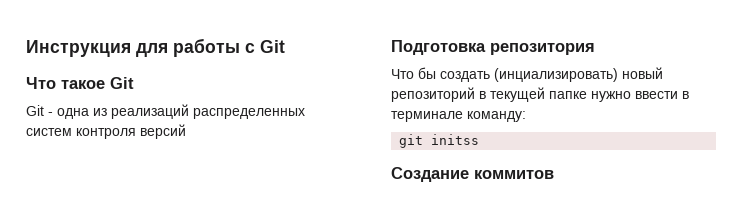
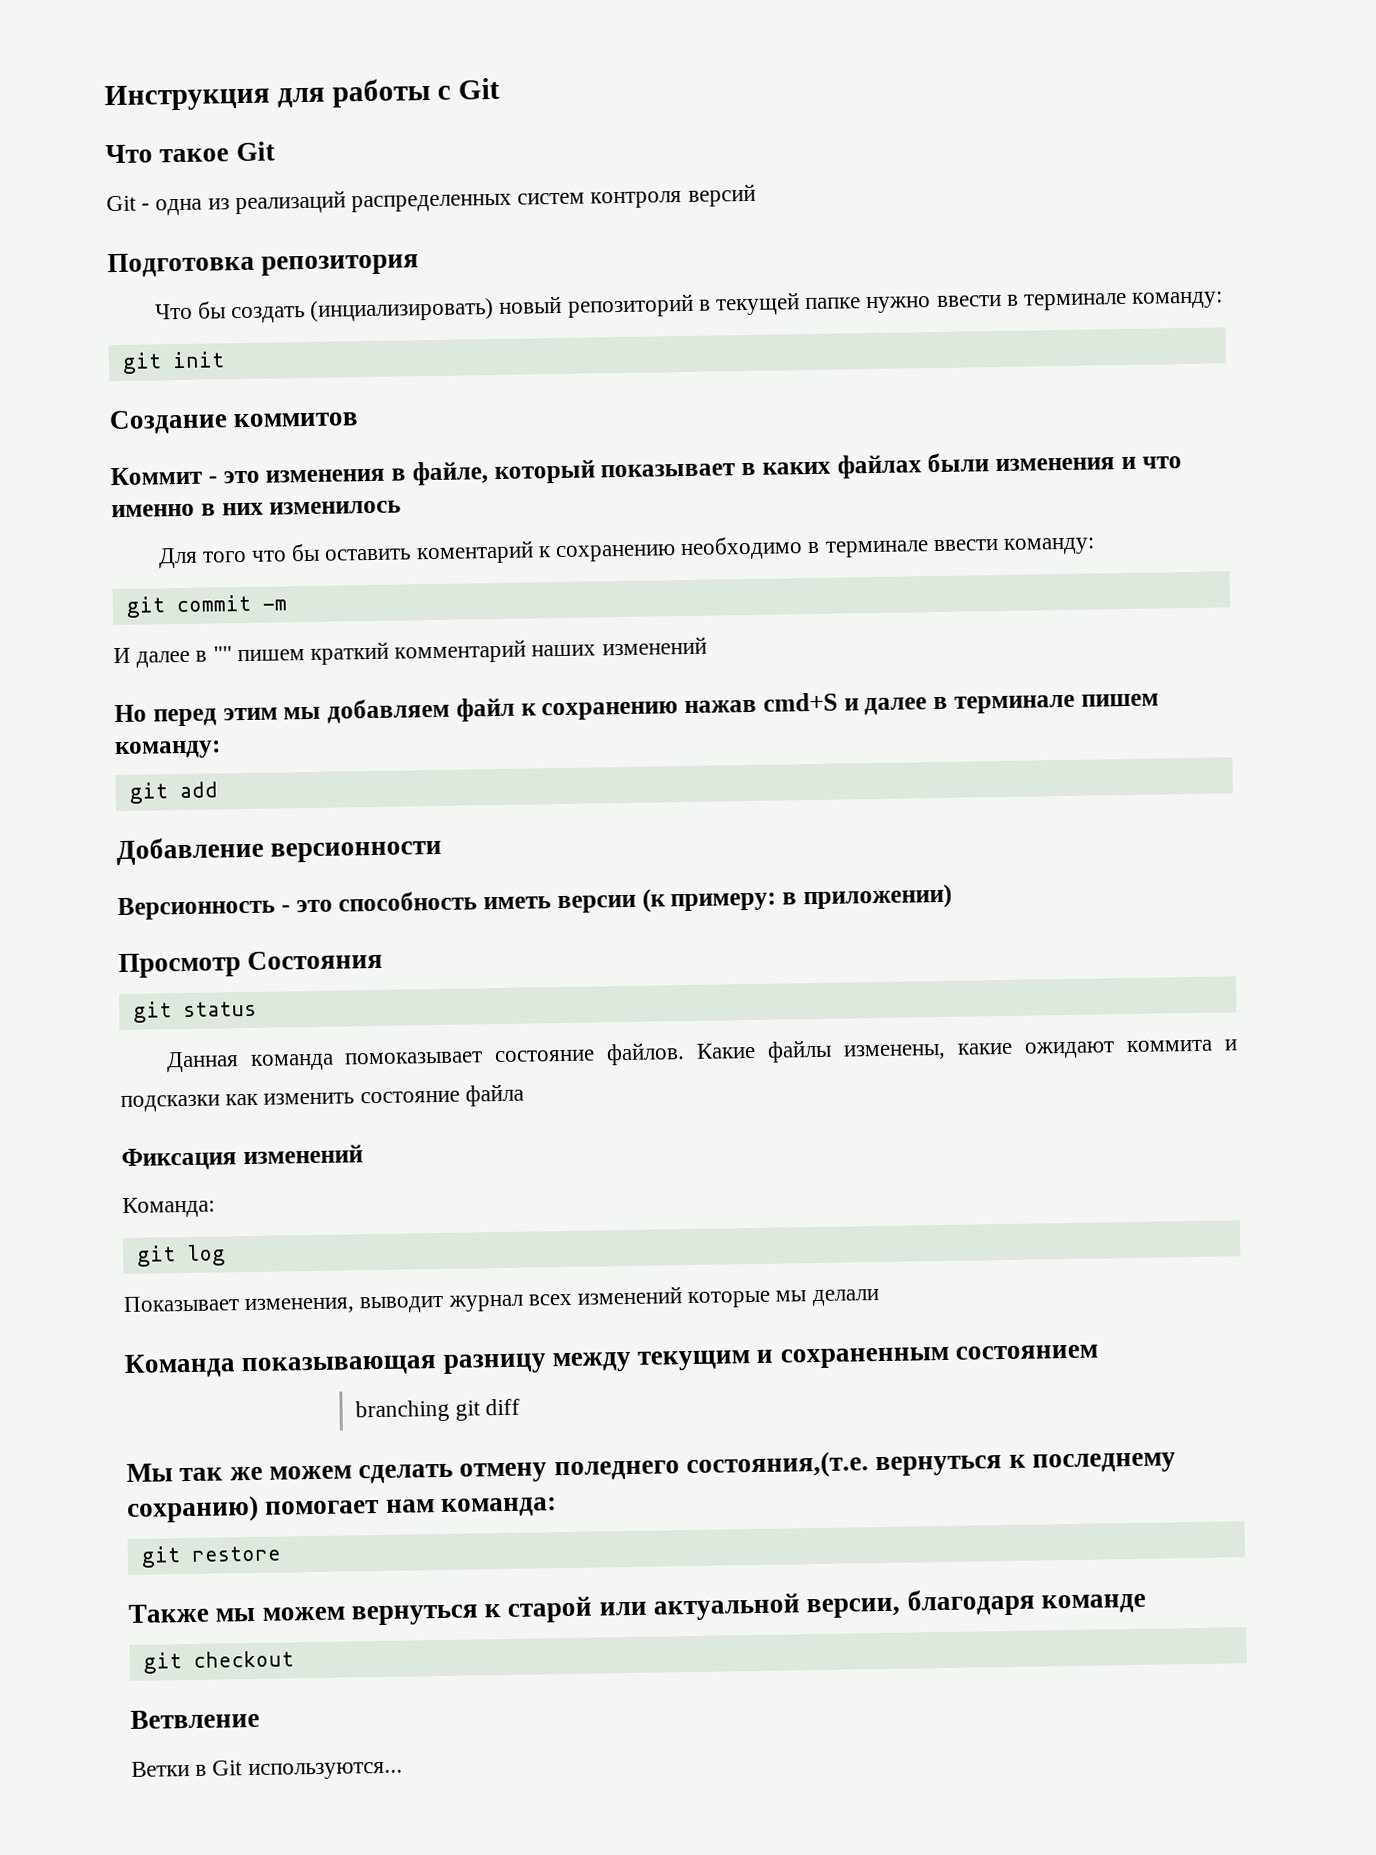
- git initss
+ git init
+ Коммит - это изменения в файле, который показывает в каких файлах были изменения и что именно в них изменилось
+ Для того что бы оставить коментарий к сохранению необходимо в терминале ввести команду:
+ git commit -m
+ И далее в "" пишем краткий комментарий наших изменений
+ Но перед этим мы добавляем файл к сохранению нажав cmd+S и далее в терминале пишем команду:
+ git add
+ Добавление версионности
+ Версионность - это способность иметь версии (к примеру: в приложении)
+ Просмотр Состояния
+ git status
+ Данная команда помоказывает состояние файлов. Какие файлы изменены, какие ожидают коммита и подсказки как изменить состояние файла
+ Фиксация изменений
+ Команда:
+ git log
+ Показывает изменения, выводит журнал всех изменений которые мы делали
+ Команда показывающая разницу между текущим и сохраненным состоянием
+ branching git diff
+ Мы так же можем сделать отмену поледнего состояния,(т.е. вернуться к последнему сохранию) помогает нам команда:
+ git restore
+ Также мы можем вернуться к старой или актуальной версии, благодаря команде
+ git checkout
+ Ветвление
+ Ветки в Git используются...

